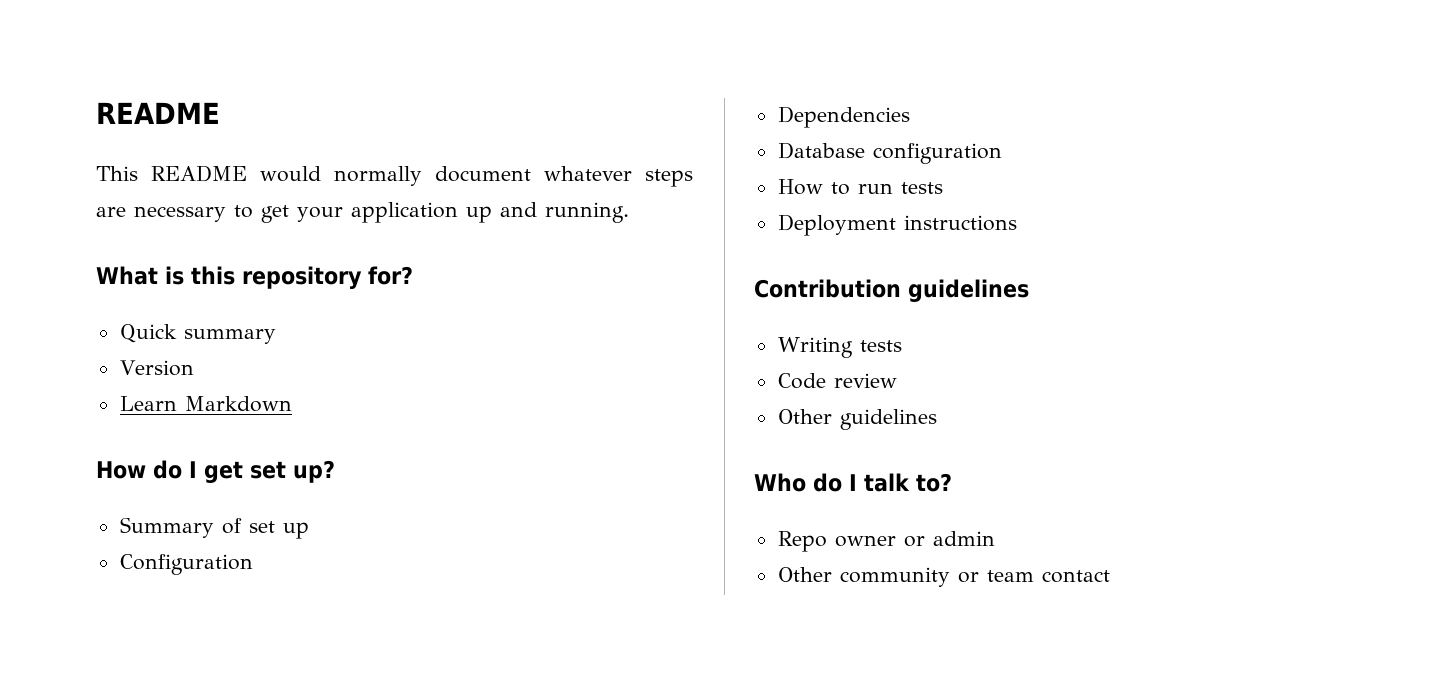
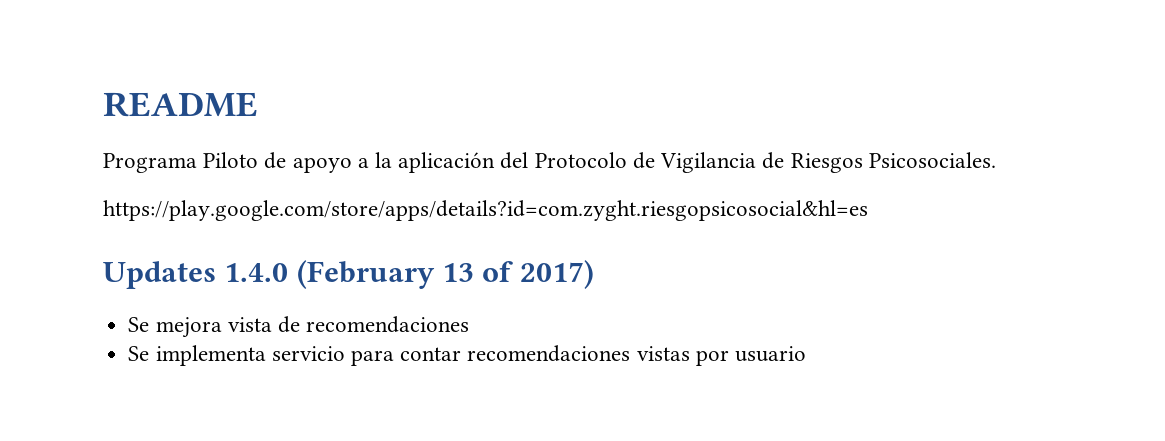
- This README would normally document whatever steps are necessary to get your application up and running.
- What is this repository for?
- Quick summary
- Version
- Learn Markdown
- How do I get set up?
- Summary of set up
- Configuration
- Dependencies
- Database configuration
- How to run tests
- Deployment instructions
- Contribution guidelines
- Writing tests
- Code review
- Other guidelines
- Who do I talk to?
- Repo owner or admin
- Other community or team contact
+ Programa Piloto de apoyo a la aplicación del Protocolo de Vigilancia de Riesgos Psicosociales.
+ https://play.google.com/store/apps/details?id=com.zyght.riesgopsicosocial&hl=es
+ Updates 1.4.0 (February 13 of 2017)
+ Se mejora vista de recomendaciones
+ Se implementa servicio para contar recomendaciones vistas por usuario

